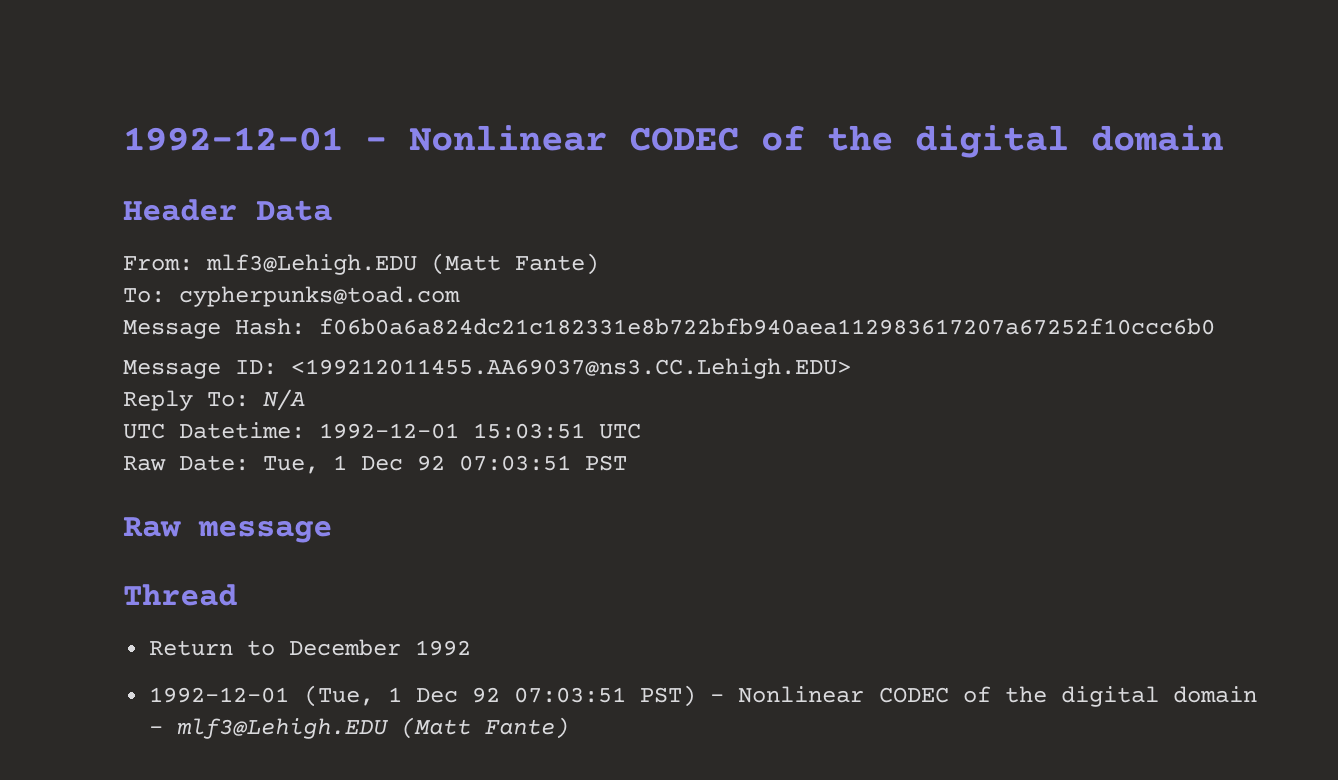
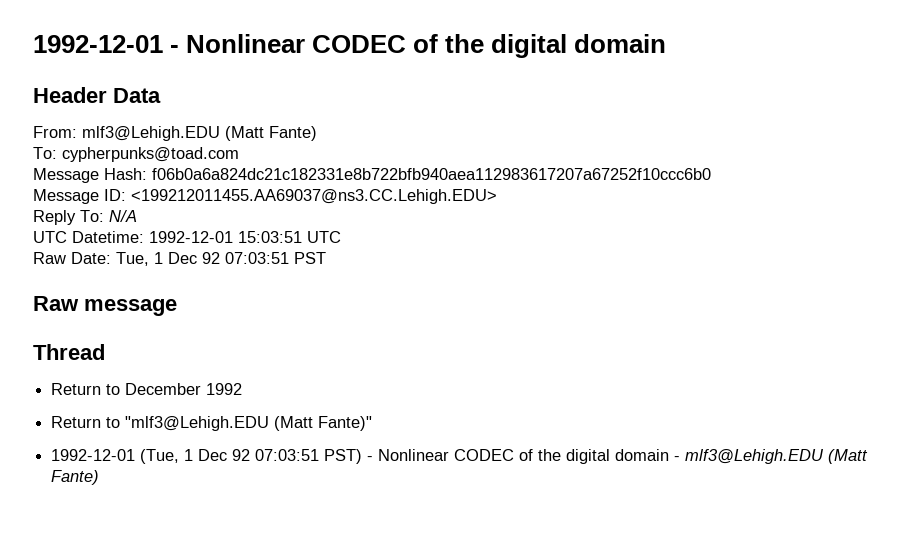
+ Return to "mlf3@Lehigh.EDU (Matt Fante)"

